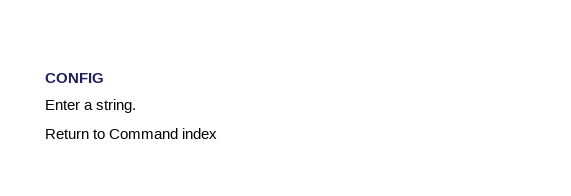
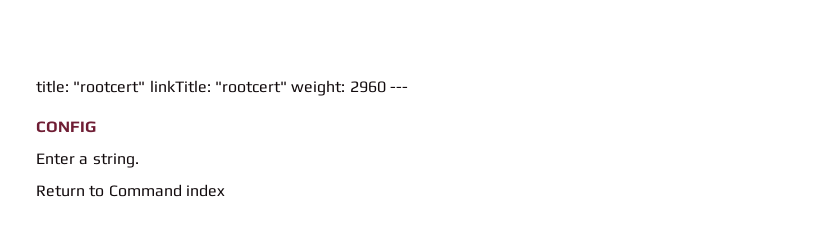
+ title: "rootcert" linkTitle: "rootcert" weight: 2960 ---

